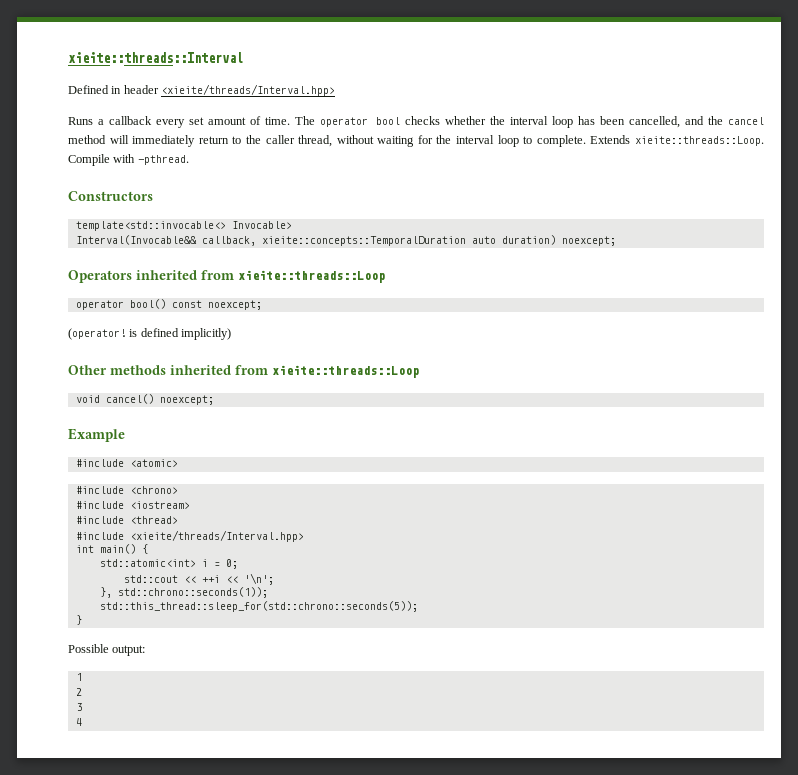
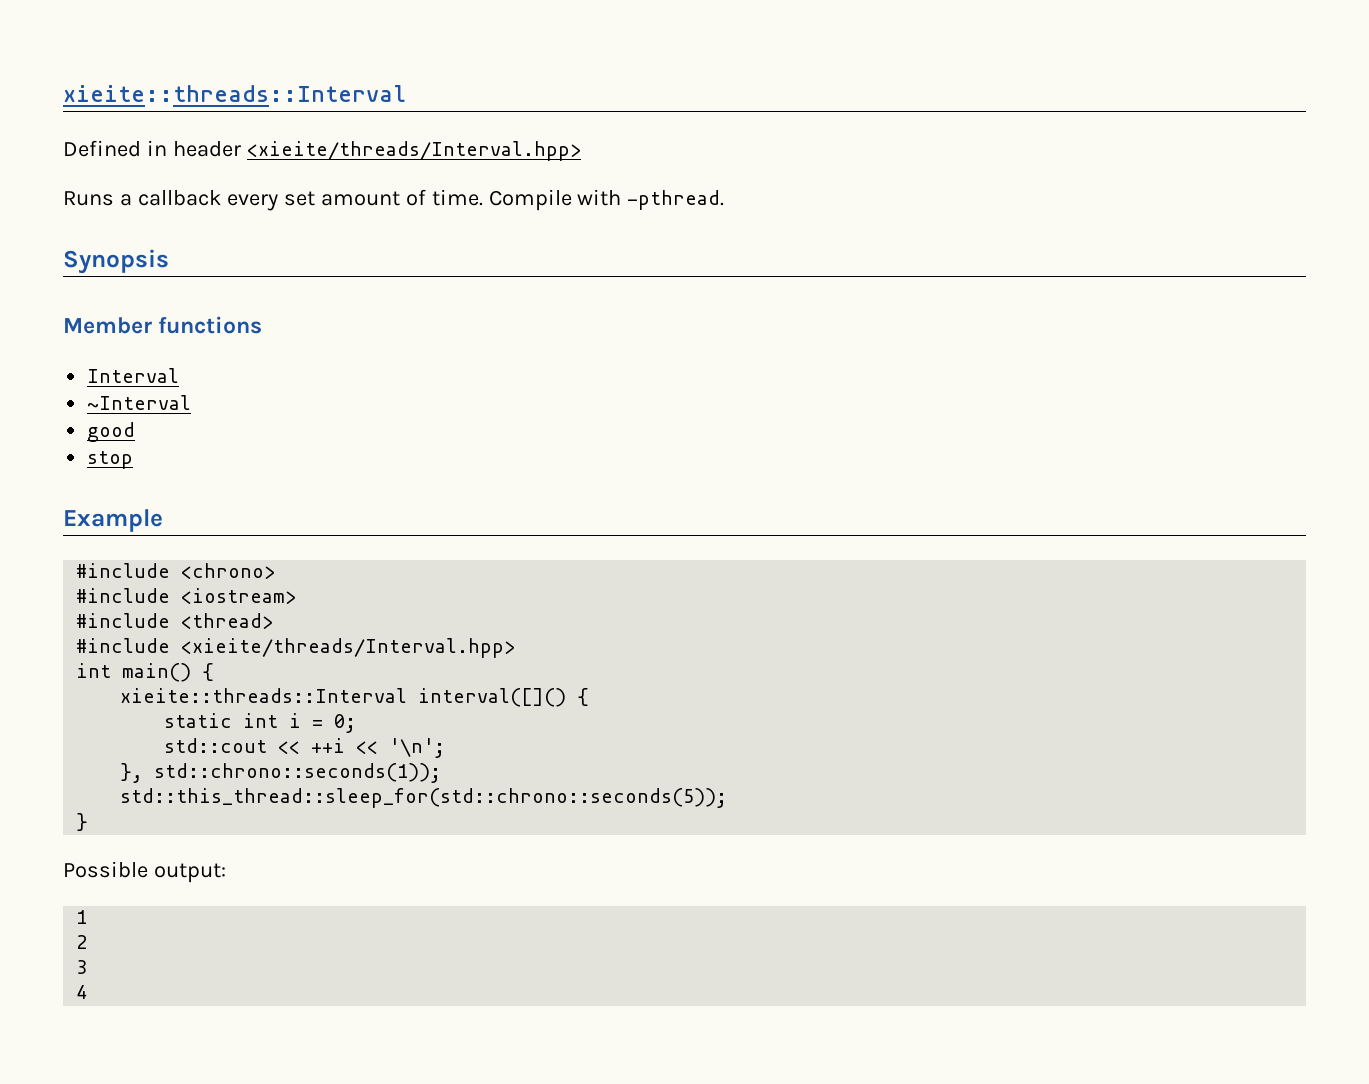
- The operator bool checks whether the interval loop has been cancelled, and the cancel method will immediately return to the caller thread, without waiting for the interval loop to complete. Extends xieite::threads::Loop. Compile with -pthread.
- Constructors
- template<std::invocable<> Invocable>
- Interval(Invocable&& callback, xieite::concepts::TemporalDuration auto duration) noexcept;
- Operators inherited from xieite::threads::Loop
- operator bool() const noexcept;
- (operator! is defined implicitly)
- Other methods inherited from xieite::threads::Loop
- void cancel() noexcept;
+ Compile with -pthread.
+ Synopsis
+ Member functions
+ Interval
+ ~Interval
+ good
+ stop
- #include <atomic>
- std::atomic<int> i = 0;
+ xieite::threads::Interval interval([]() {
+ static int i = 0;

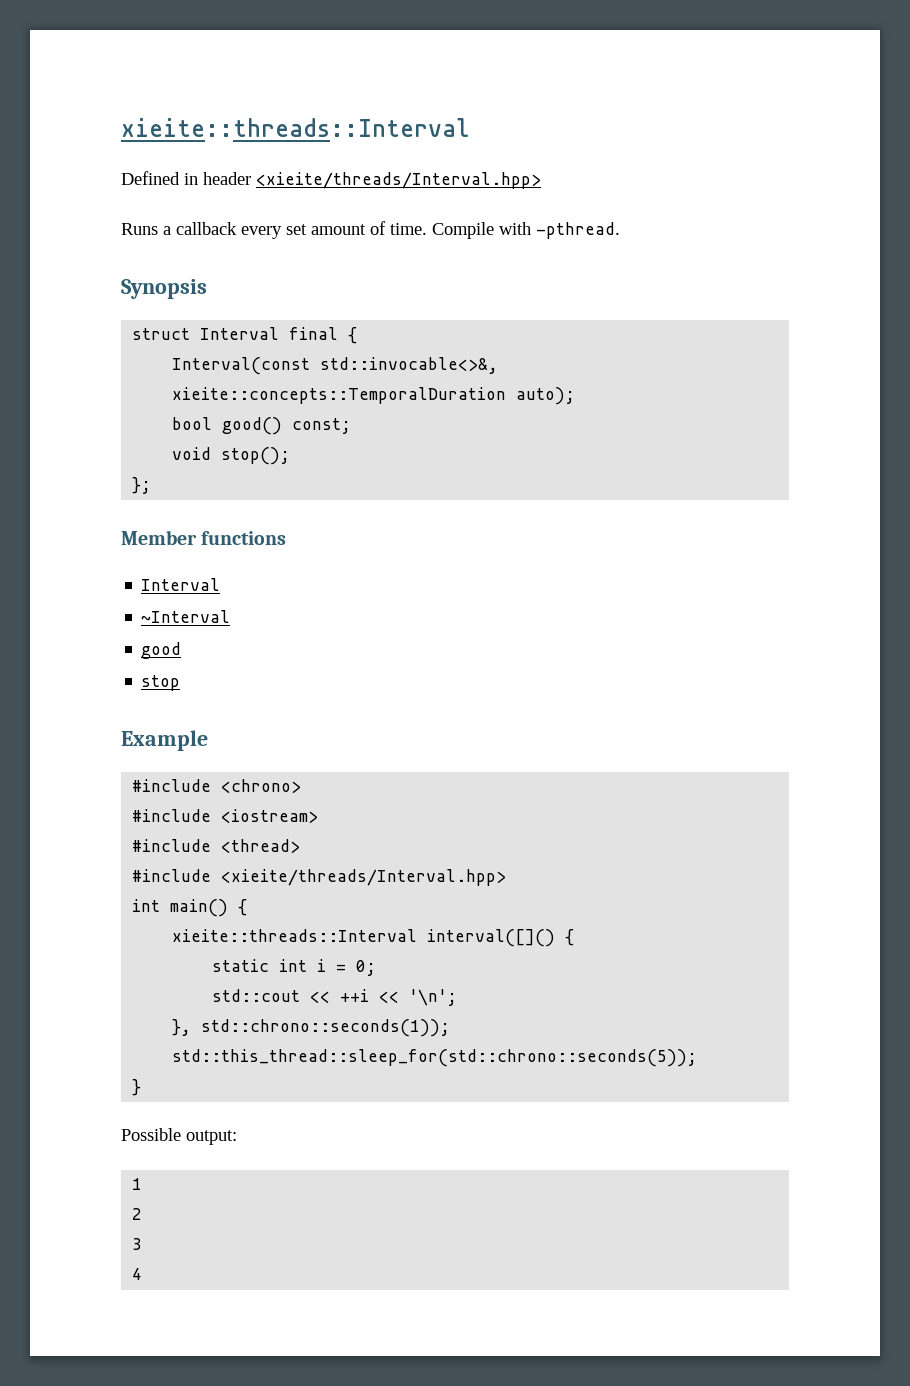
+ struct Interval final {
+ Interval(const std::invocable<>&, xieite::concepts::TemporalDuration auto);
+ bool good() const;
+ void stop();
+ };

